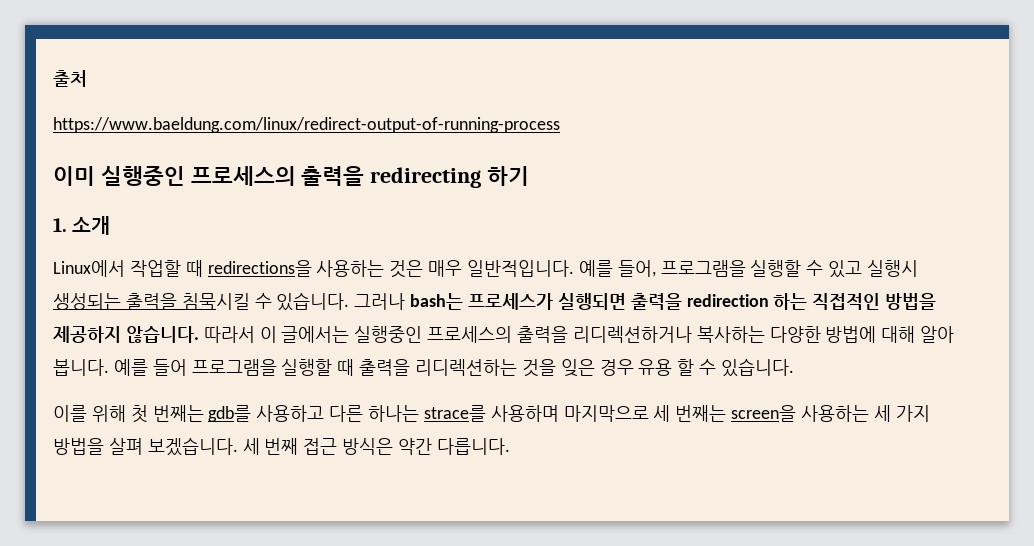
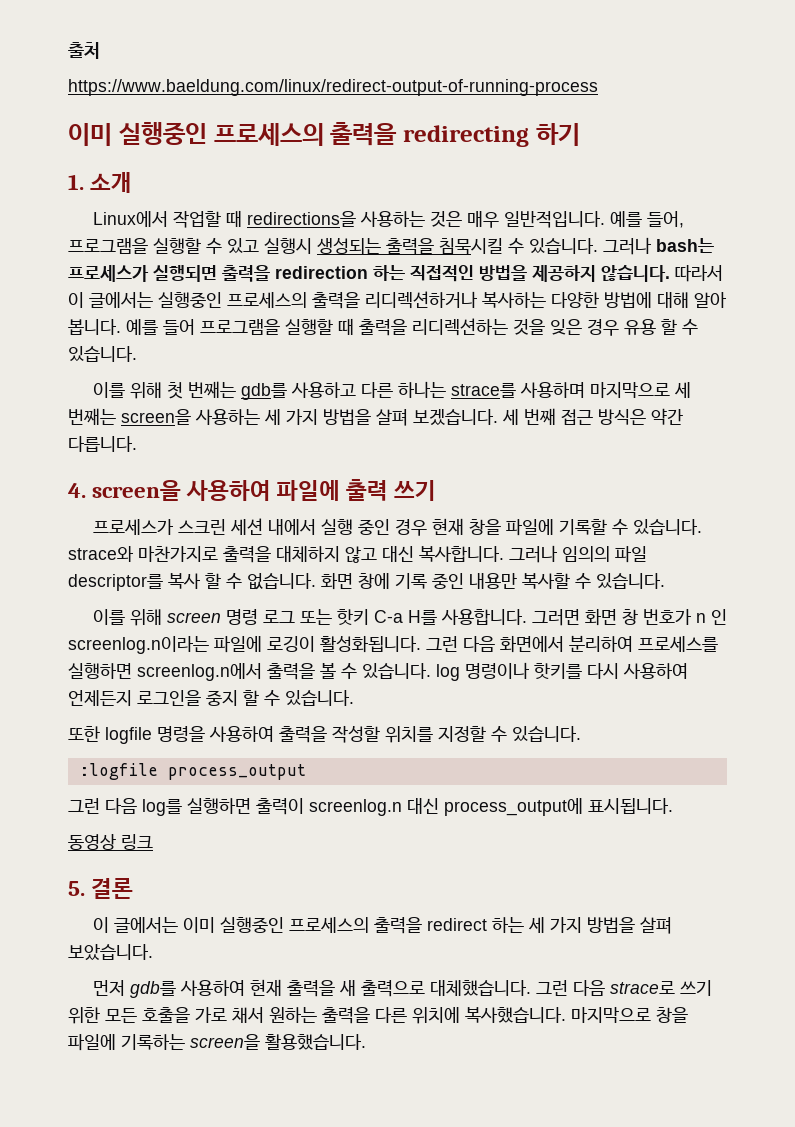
+ 4. screen을 사용하여 파일에 출력 쓰기
+ 프로세스가 스크린 세션 내에서 실행 중인 경우 현재 창을 파일에 기록할 수 있습니다. strace와 마찬가지로 출력을 대체하지 않고 대신 복사합니다. 그러나 임의의 파일 descriptor를 복사 할 수 없습니다. 화면 창에 기록 중인 내용만 복사할 수 있습니다.
+ 이를 위해 screen 명령 로그 또는 핫키 C-a H를 사용합니다. 그러면 화면 창 번호가 n 인 screenlog.n이라는 파일에 로깅이 활성화됩니다. 그런 다음 화면에서 분리하여 프로세스를 실행하면 screenlog.n에서 출력을 볼 수 있습니다. log 명령이나 핫키를 다시 사용하여 언제든지 로그인을 중지 할 수 있습니다.
+ 또한 logfile 명령을 사용하여 출력을 작성할 위치를 지정할 수 있습니다.
+ :logfile process_output
+ 그런 다음 log를 실행하면 출력이 screenlog.n 대신 process_output에 표시됩니다.
+ 동영상 링크
+ 5. 결론
+ 이 글에서는 이미 실행중인 프로세스의 출력을 redirect 하는 세 가지 방법을 살펴 보았습니다.
+ 먼저 gdb를 사용하여 현재 출력을 새 출력으로 대체했습니다. 그런 다음 strace로 쓰기 위한 모든 호출을 가로 채서 원하는 출력을 다른 위치에 복사했습니다. 마지막으로 창을 파일에 기록하는 screen을 활용했습니다.

